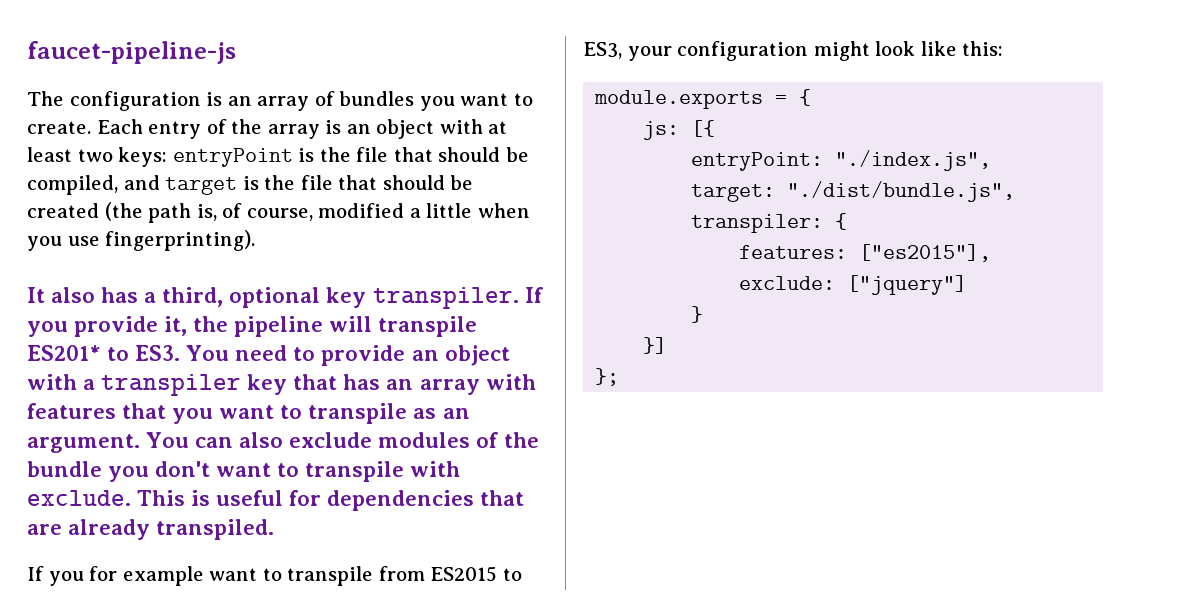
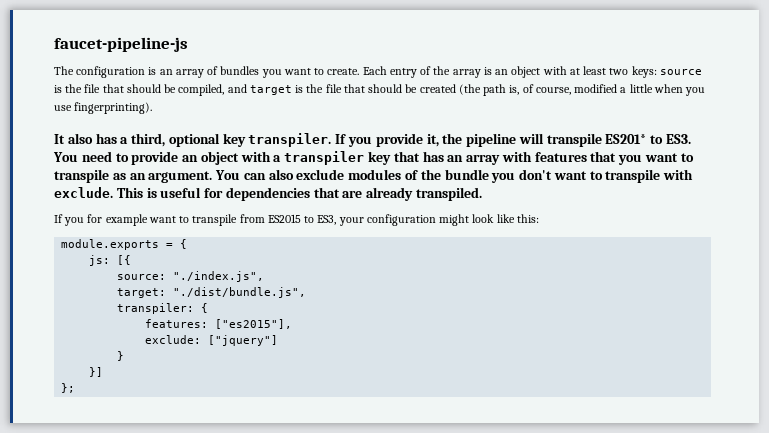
- Each entry of the array is an object with at least two keys: entryPoint is the file that should be compiled, and target is the file that should be created (the path is, of course, modified a little when you use fingerprinting).
+ Each entry of the array is an object with at least two keys: source is the file that should be compiled, and target is the file that should be created (the path is, of course, modified a little when you use fingerprinting).
- entryPoint: "./index.js",
+ source: "./index.js",

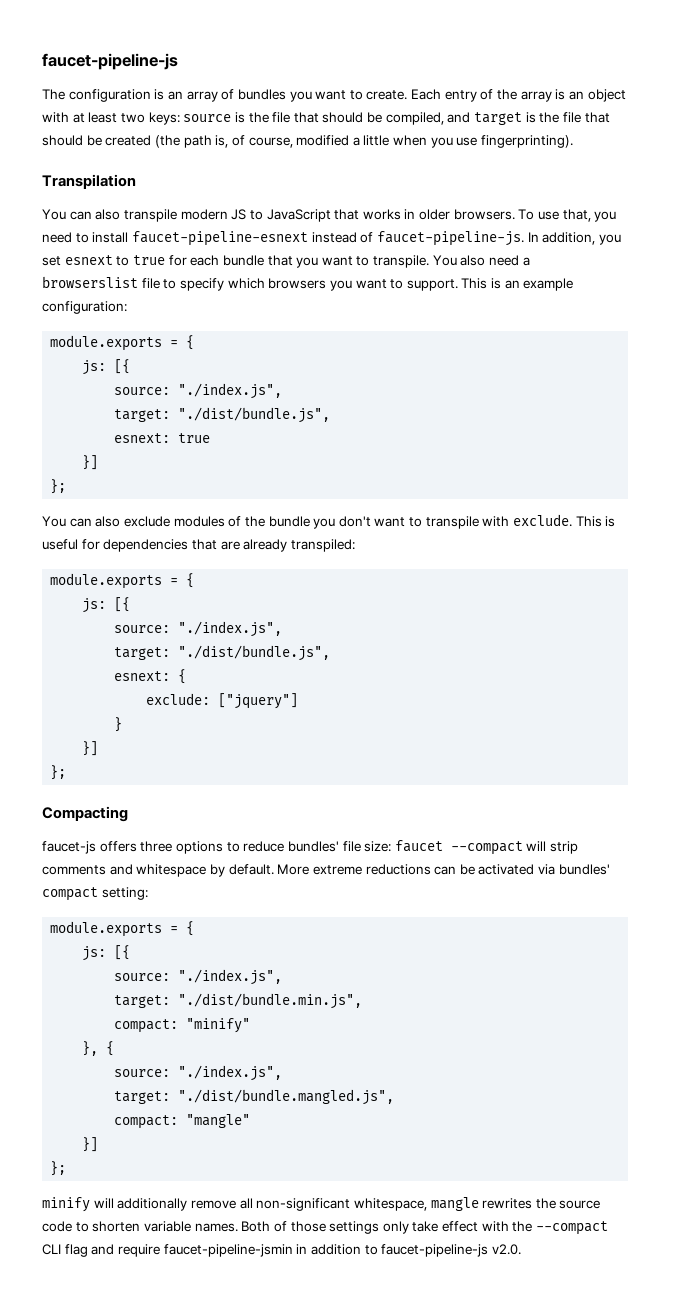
- It also has a third, optional key transpiler. If you provide it, the pipeline will transpile ES201* to ES3. You need to provide an object with a transpiler key that has an array with features that you want to transpile as an argument. You can also exclude modules of the bundle you don't want to transpile with exclude.
+ Transpilation
+ You can also transpile modern JS to JavaScript that works in older browsers. To use that, you need to install faucet-pipeline-esnext instead of faucet-pipeline-js. In addition, you set esnext to true for each bundle that you want to transpile. You also need a browserslist file to specify which browsers you want to support. This is an example configuration:
+ module.exports = {
+ js: [{
+ source: "./index.js",
+ target: "./dist/bundle.js",
+ esnext: true
+ }]
+ };
+ You can also exclude modules of the bundle you don't want to transpile with exclude.
- This is useful for dependencies that are already transpiled.
- If you for example want to transpile from ES2015 to ES3, your configuration might look like this:
+ This is useful for dependencies that are already transpiled:
  module.exports = {
  js: [{
  source: "./index.js",
  target: "./dist/bundle.js",
- transpiler: {
- features: ["es2015"],
+ esnext: {
+ Compacting
+ faucet-js offers three options to reduce bundles' file size: faucet --compact will strip comments and whitespace by default. More extreme reductions can be activated via bundles' compact setting:
+ module.exports = {
+ js: [{
+ source: "./index.js",
+ target: "./dist/bundle.min.js",
+ compact: "minify"
+ }, {
+ source: "./index.js",
+ target: "./dist/bundle.mangled.js",
+ compact: "mangle"
+ }]
+ };
+ minify will additionally remove all non-significant whitespace, mangle rewrites the source code to shorten variable names. Both of those settings only take effect with the --compact CLI flag and require faucet-pipeline-jsmin in addition to faucet-pipeline-js v2.0.

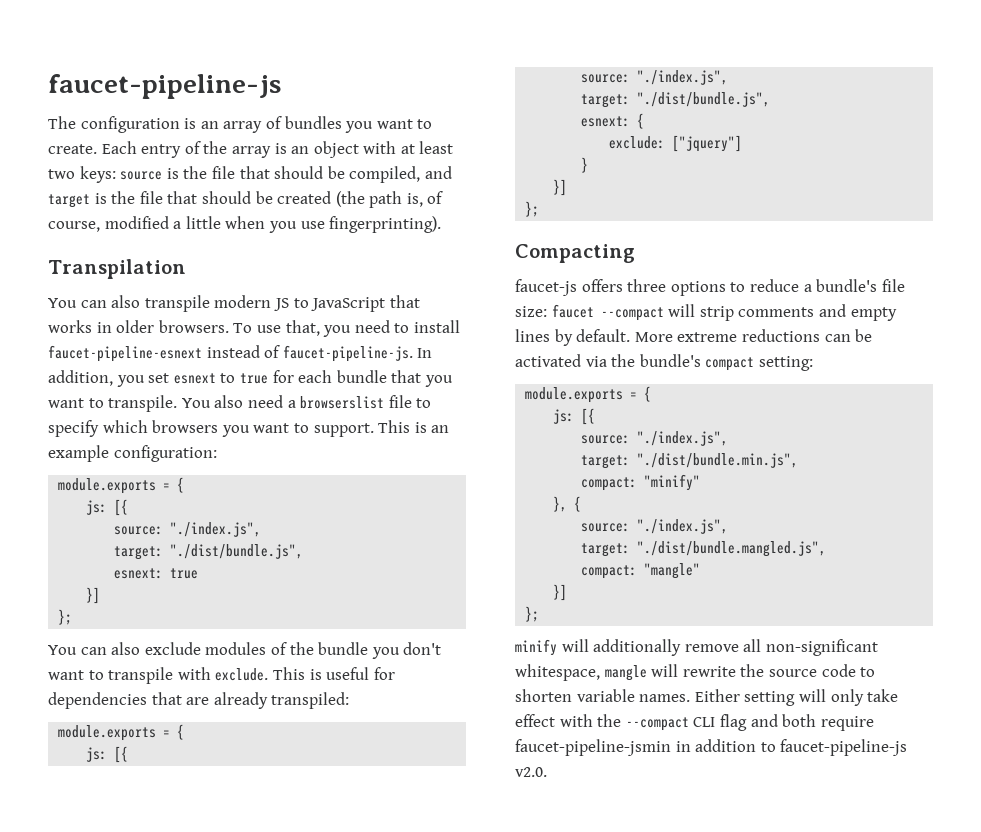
- faucet-js offers three options to reduce bundles' file size: faucet --compact will strip comments and whitespace by default.
+ faucet-js offers three options to reduce a bundle's file size: faucet --compact will strip comments and empty lines by default.
- More extreme reductions can be activated via bundles' compact setting:
+ More extreme reductions can be activated via the bundle's compact setting:
- minify will additionally remove all non-significant whitespace, mangle rewrites the source code to shorten variable names.
+ minify will additionally remove all non-significant whitespace, mangle will rewrite the source code to shorten variable names.
- Both of those settings only take effect with the --compact CLI flag and require faucet-pipeline-jsmin in addition to faucet-pipeline-js v2.0.
+ Either setting will only take effect with the --compact CLI flag and both require faucet-pipeline-jsmin in addition to faucet-pipeline-js v2.0.

